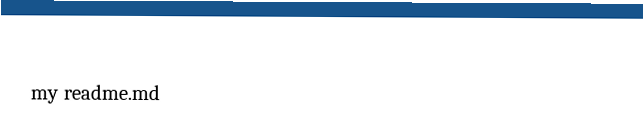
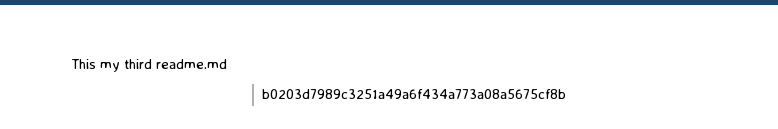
- my readme.md
+ This my third readme.md
+ b0203d7989c3251a49a6f434a773a08a5675cf8b

